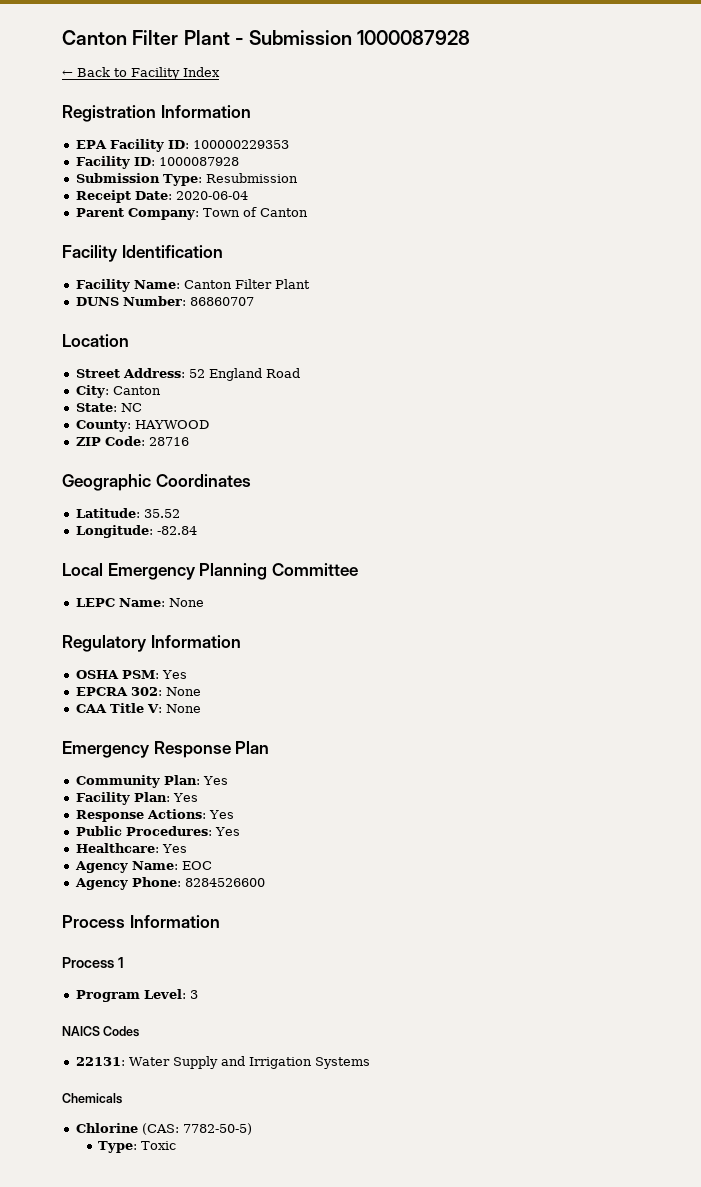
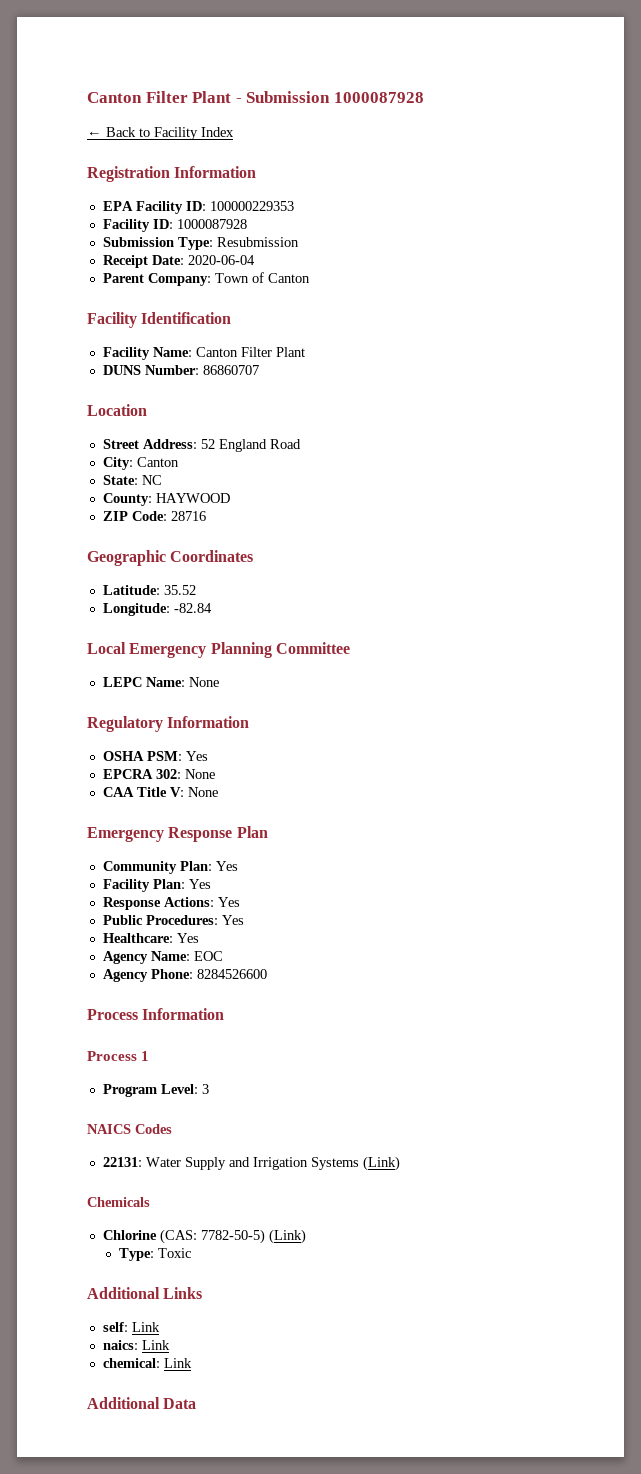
- 22131: Water Supply and Irrigation Systems
+ 22131: Water Supply and Irrigation Systems (Link)
- Chlorine (CAS: 7782-50-5)
+ Chlorine (CAS: 7782-50-5) (Link)
+ Additional Links
+ self: Link
+ naics: Link
+ chemical: Link
+ Additional Data

